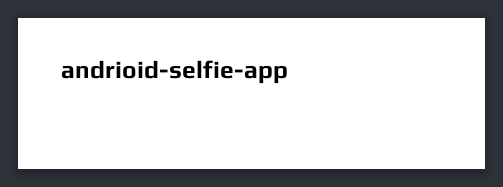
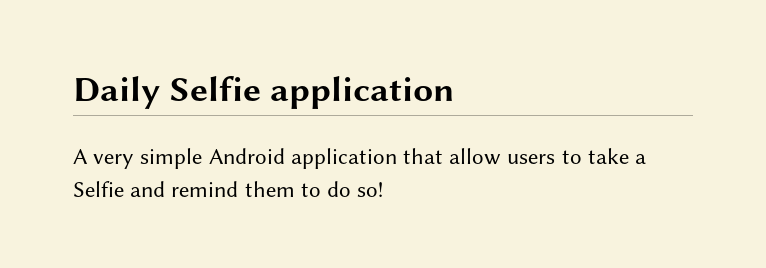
- andrioid-selfie-app
+ Daily Selfie application
+ A very simple Android application that allow users to take a Selfie and remind them to do so!

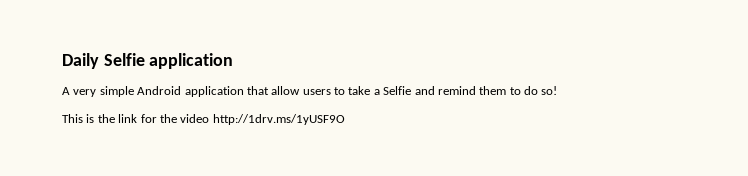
+ This is the link for the video http://1drv.ms/1yUSF9O

